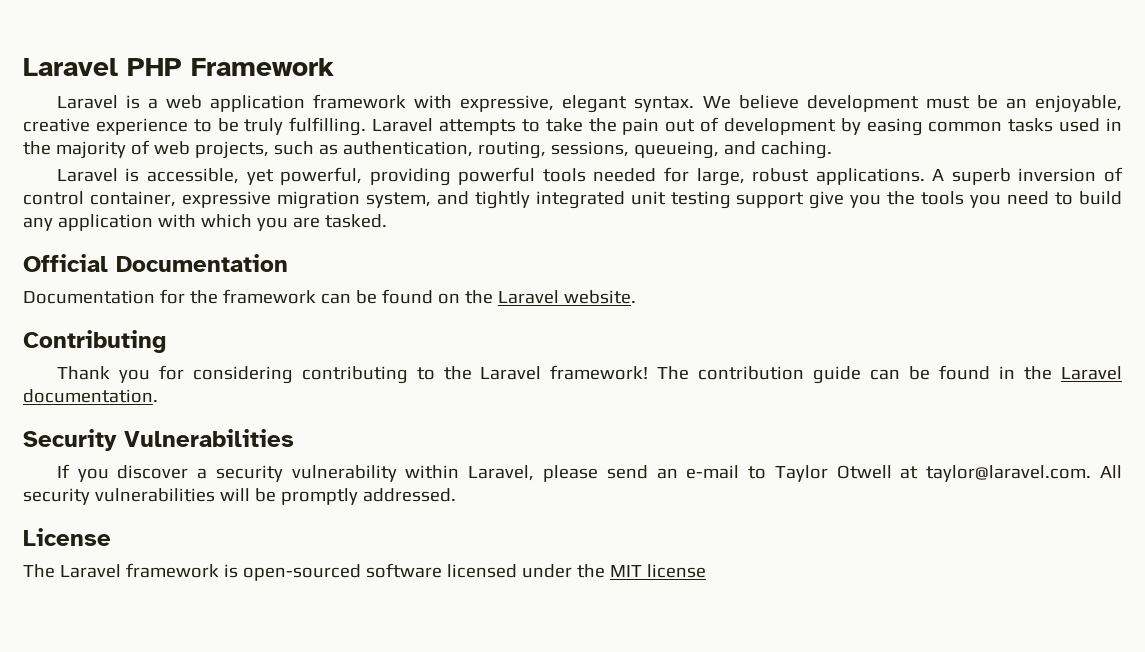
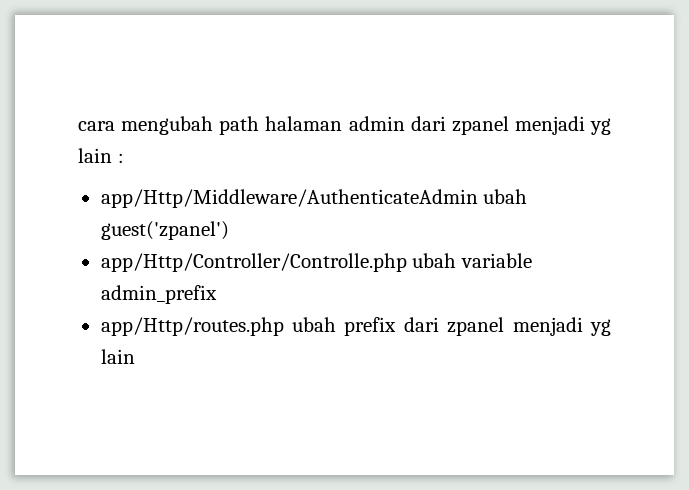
- Laravel PHP Framework
- Laravel is a web application framework with expressive, elegant syntax. We believe development must be an enjoyable, creative experience to be truly fulfilling. Laravel attempts to take the pain out of development by easing common tasks used in the majority of web projects, such as authentication, routing, sessions, queueing, and caching.
- Laravel is accessible, yet powerful, providing powerful tools needed for large, robust applications. A superb inversion of control container, expressive migration system, and tightly integrated unit testing support give you the tools you need to build any application with which you are tasked.
- Official Documentation
- Documentation for the framework can be found on the Laravel website.
- Contributing
- Thank you for considering contributing to the Laravel framework! The contribution guide can be found in the Laravel documentation.
- Security Vulnerabilities
- If you discover a security vulnerability within Laravel, please send an e-mail to Taylor Otwell at taylor@laravel.com. All security vulnerabilities will be promptly addressed.
- License
- The Laravel framework is open-sourced software licensed under the MIT license
+ cara mengubah path halaman admin dari zpanel menjadi yg lain :
+ app/Http/Middleware/AuthenticateAdmin ubah guest('zpanel')
+ app/Http/Controller/Controlle.php ubah variable admin_prefix
+ app/Http/routes.php ubah prefix dari zpanel menjadi yg lain

